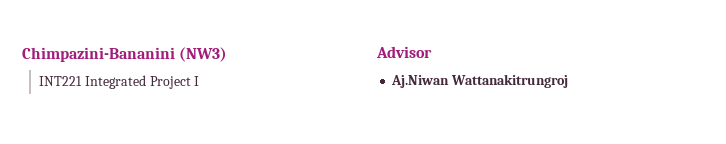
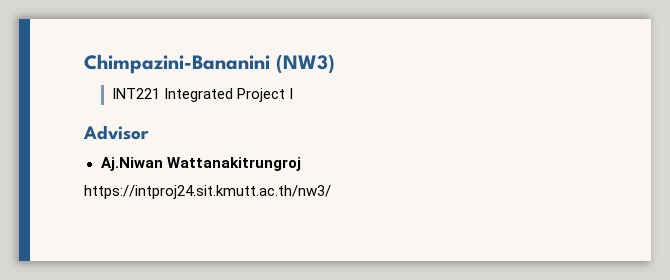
+ https://intproj24.sit.kmutt.ac.th/nw3/

